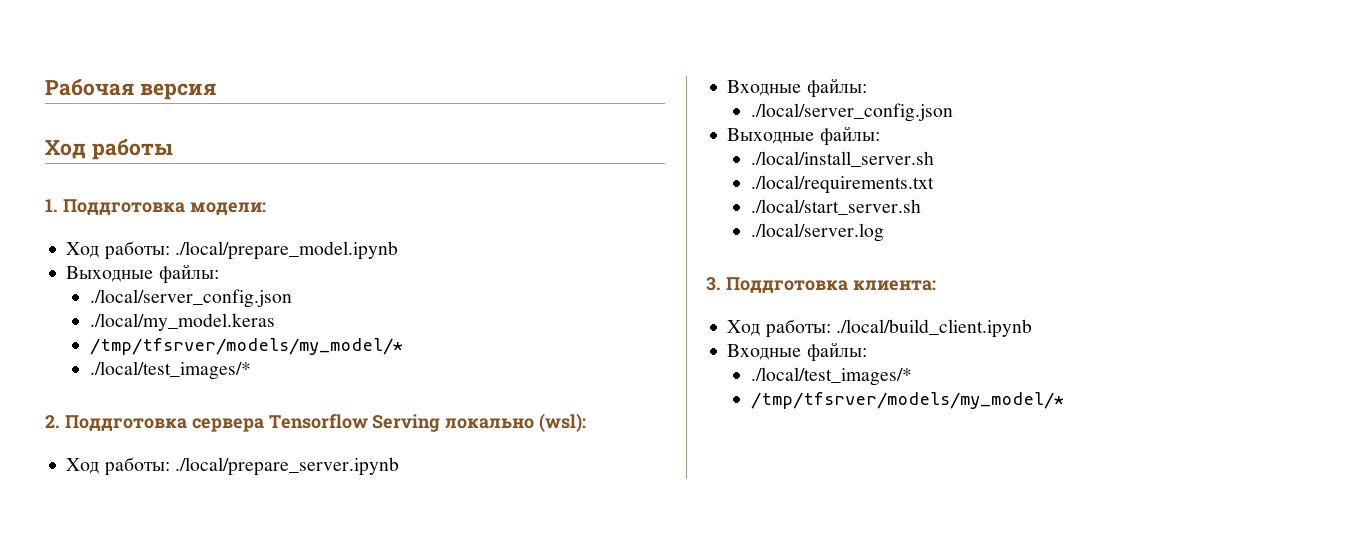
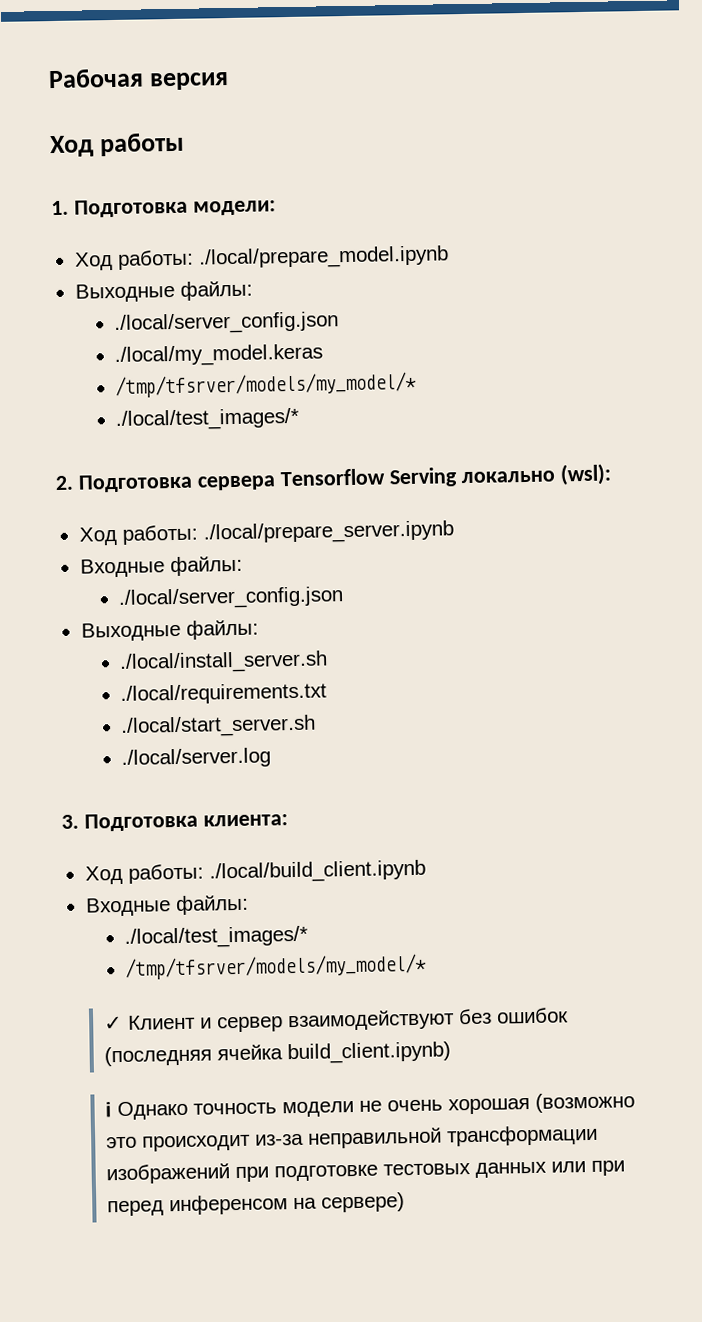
- 1. Поддготовка модели:
+ 1. Подготовка модели:
- 2. Поддготовка сервера Tensorflow Serving локально (wsl):
+ 2. Подготовка сервера Tensorflow Serving локально (wsl):
- 3. Поддготовка клиента:
+ 3. Подготовка клиента:
+ ✓ Клиент и сервер взаимодействуют без ошибок (последняя ячейка build_client.ipynb)
+ ℹ Однако точность модели не очень хорошая (возможно это происходит из-за неправильной трансформации изображений при подготовке тестовых данных или при перед инференсом на сервере)

